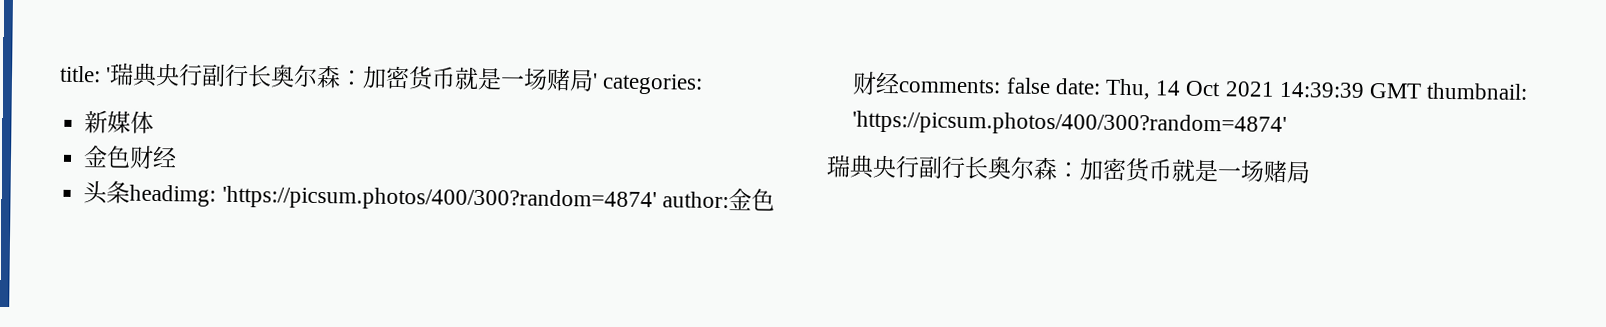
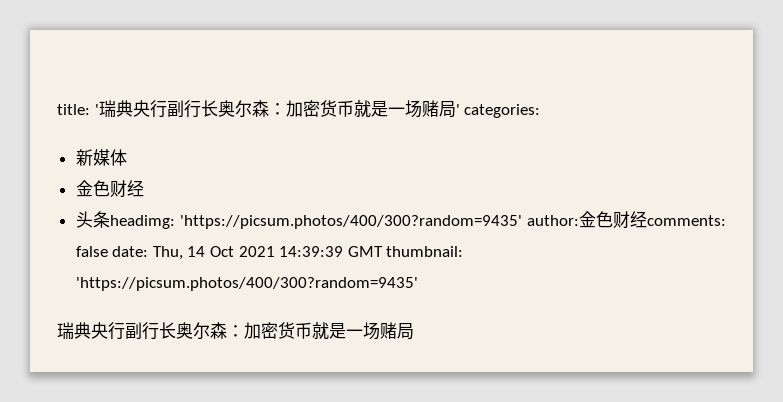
- 头条headimg: 'https://picsum.photos/400/300?random=4874' author:金色财经comments: false date: Thu, 14 Oct 2021 14:39:39 GMT thumbnail: 'https://picsum.photos/400/300?random=4874'
+ 头条headimg: 'https://picsum.photos/400/300?random=9435' author:金色财经comments: false date: Thu, 14 Oct 2021 14:39:39 GMT thumbnail: 'https://picsum.photos/400/300?random=9435'

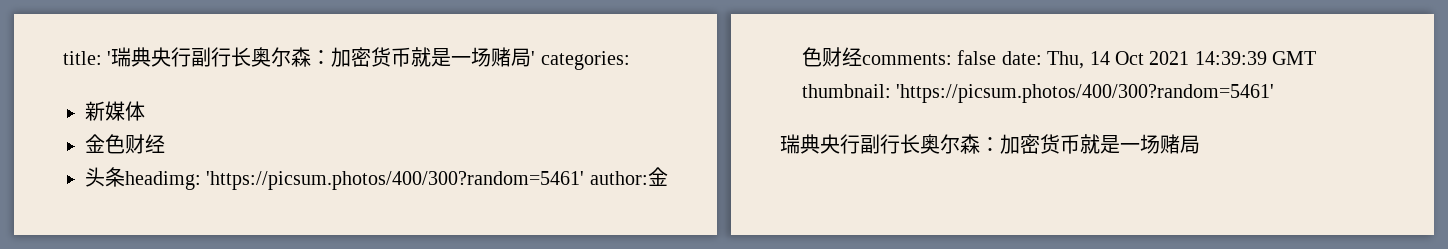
- 头条headimg: 'https://picsum.photos/400/300?random=9435' author:金色财经comments: false date: Thu, 14 Oct 2021 14:39:39 GMT thumbnail: 'https://picsum.photos/400/300?random=9435'
+ 头条headimg: 'https://picsum.photos/400/300?random=5461' author:金色财经comments: false date: Thu, 14 Oct 2021 14:39:39 GMT thumbnail: 'https://picsum.photos/400/300?random=5461'

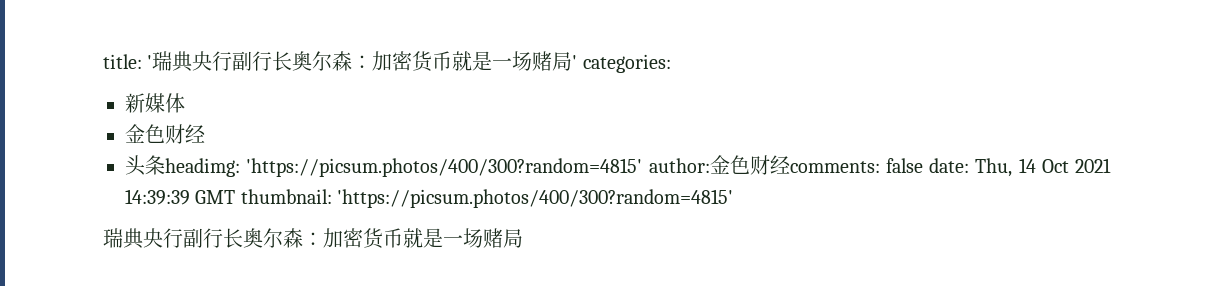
- 头条headimg: 'https://picsum.photos/400/300?random=5461' author:金色财经comments: false date: Thu, 14 Oct 2021 14:39:39 GMT thumbnail: 'https://picsum.photos/400/300?random=5461'
+ 头条headimg: 'https://picsum.photos/400/300?random=4815' author:金色财经comments: false date: Thu, 14 Oct 2021 14:39:39 GMT thumbnail: 'https://picsum.photos/400/300?random=4815'

